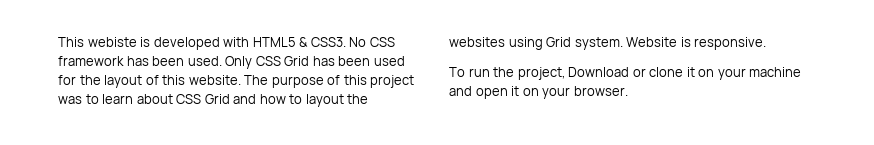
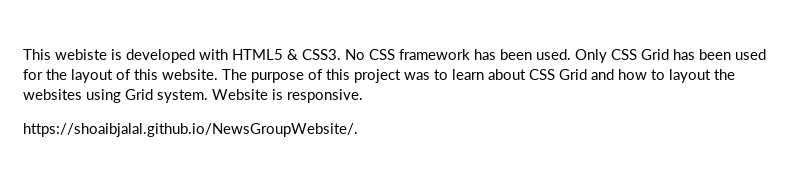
- To run the project, Download or clone it on your machine and open it on your browser.
+ https://shoaibjalal.github.io/NewsGroupWebsite/.

